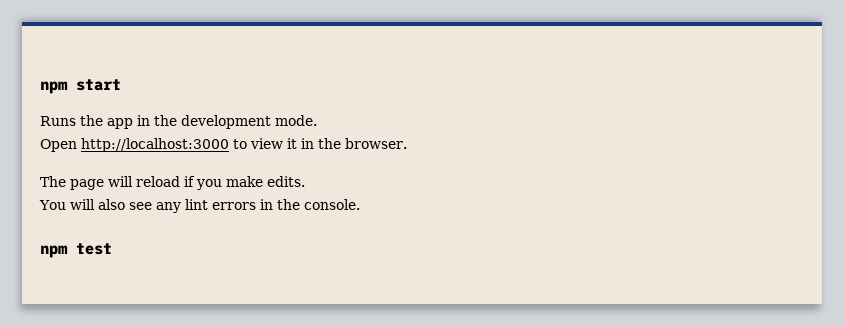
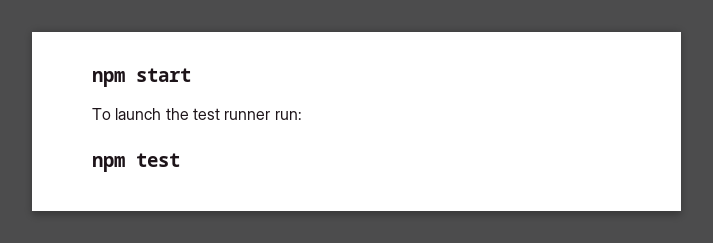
- Runs the app in the development mode.
- Open http://localhost:3000 to view it in the browser.
- The page will reload if you make edits.
- You will also see any lint errors in the console.
+ To launch the test runner run:

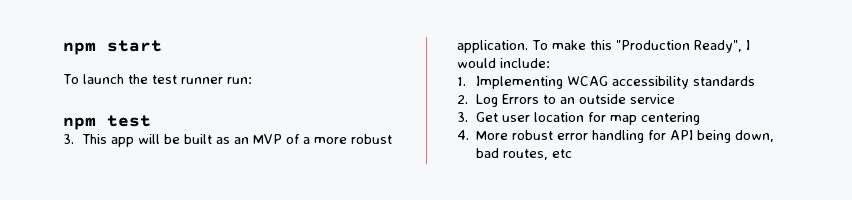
+ 3. This app will be built as an MVP of a more robust application. To make this "Production Ready", I would include:
+ 1. Implementing WCAG accessibility standards
+ 2. Log Errors to an outside service
+ 3. Get user location for map centering
+ 4. More robust error handling for API being down, bad routes, etc

